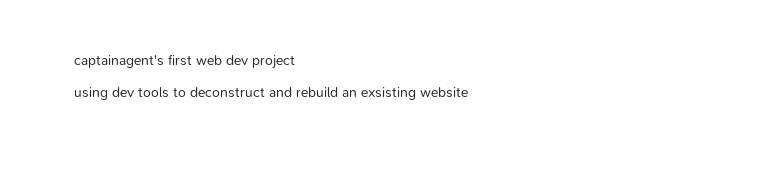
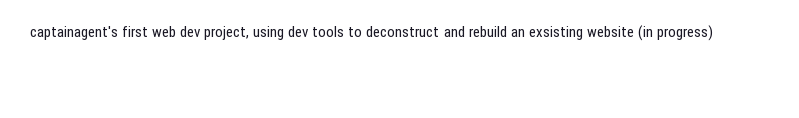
- captainagent's first web dev project
- using dev tools to deconstruct and rebuild an exsisting website
+ captainagent's first web dev project, using dev tools to deconstruct and rebuild an exsisting website (in progress)

